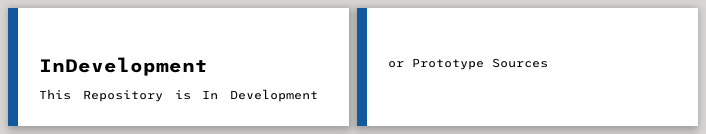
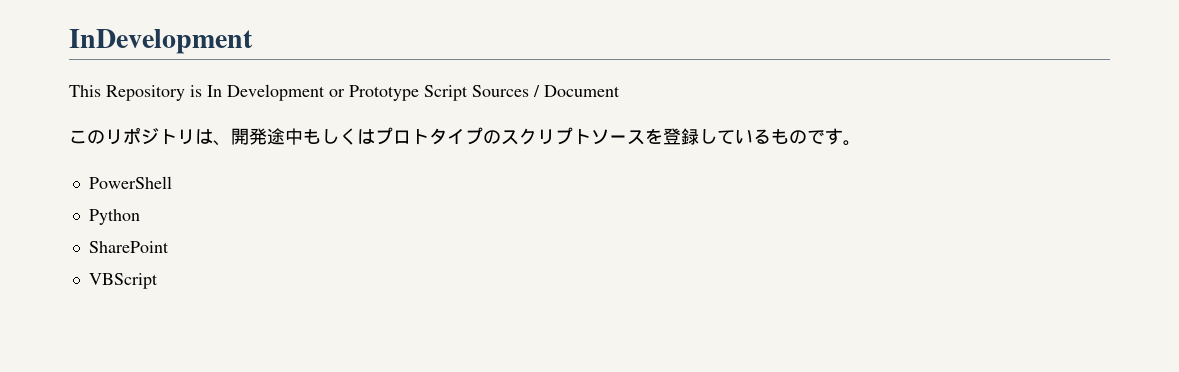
- This Repository is In Development or Prototype Sources
+ This Repository is In Development or Prototype Script Sources / Document
+ このリポジトリは、開発途中もしくはプロトタイプのスクリプトソースを登録しているものです。
+ PowerShell
+ Python
+ SharePoint
+ VBScript

